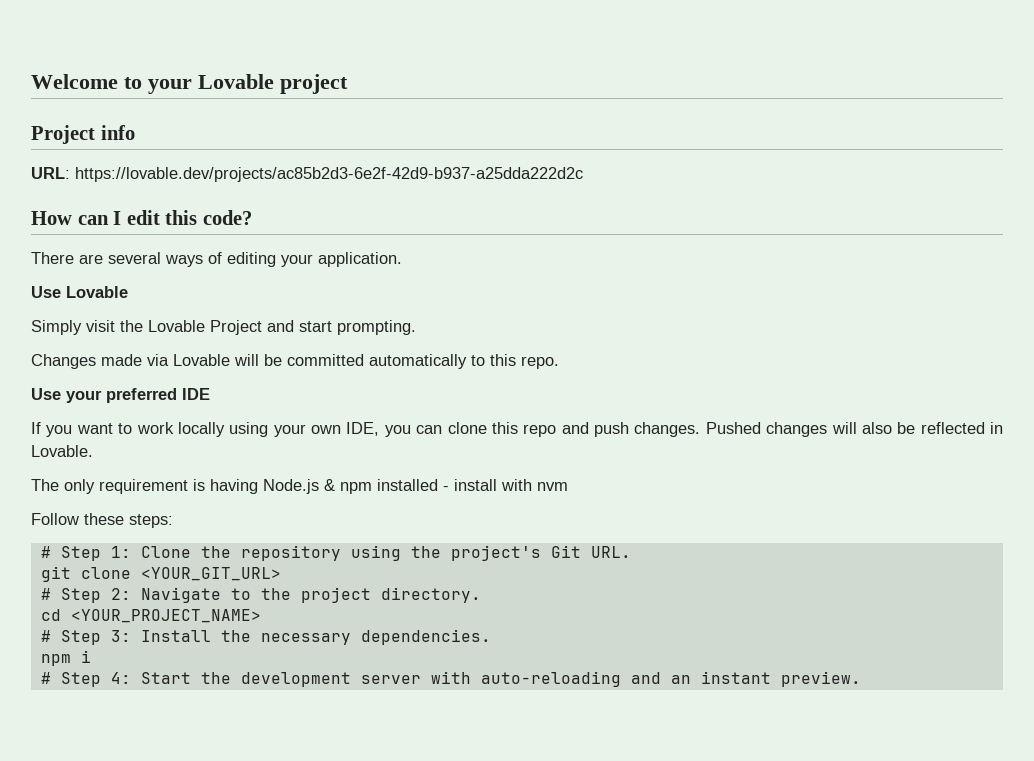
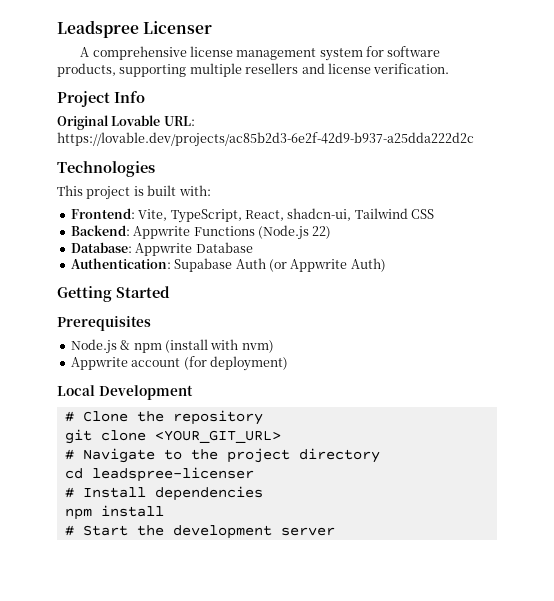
- Welcome to your Lovable project
- Project info
- URL: https://lovable.dev/projects/ac85b2d3-6e2f-42d9-b937-a25dda222d2c
- How can I edit this code?
- There are several ways of editing your application.
- Use Lovable
- Simply visit the Lovable Project and start prompting.
- Changes made via Lovable will be committed automatically to this repo.
- Use your preferred IDE
- If you want to work locally using your own IDE, you can clone this repo and push changes. Pushed changes will also be reflected in Lovable.
- The only requirement is having Node.js & npm installed - install with nvm
- Follow these steps:
- # Step 1: Clone the repository using the project's Git URL.
+ Leadspree Licenser
+ A comprehensive license management system for software products, supporting multiple resellers and license verification.
+ Project Info
+ Original Lovable URL: https://lovable.dev/projects/ac85b2d3-6e2f-42d9-b937-a25dda222d2c
+ Technologies
+ This project is built with:
+ Frontend: Vite, TypeScript, React, shadcn-ui, Tailwind CSS
+ Backend: Appwrite Functions (Node.js 22)
+ Database: Appwrite Database
+ Authentication: Supabase Auth (or Appwrite Auth)
+ Getting Started
+ Prerequisites
+ Node.js & npm (install with nvm)
+ Appwrite account (for deployment)
+ Local Development
+ # Clone the repository
- # Step 2: Navigate to the project directory.
+ # Navigate to the project directory
- cd <YOUR_PROJECT_NAME>
- # Step 3: Install the necessary dependencies.
- npm i
- # Step 4: Start the development server with auto-reloading and an instant preview.
+ cd leadspree-licenser
+ # Install dependencies
+ npm install
+ # Start the development server

